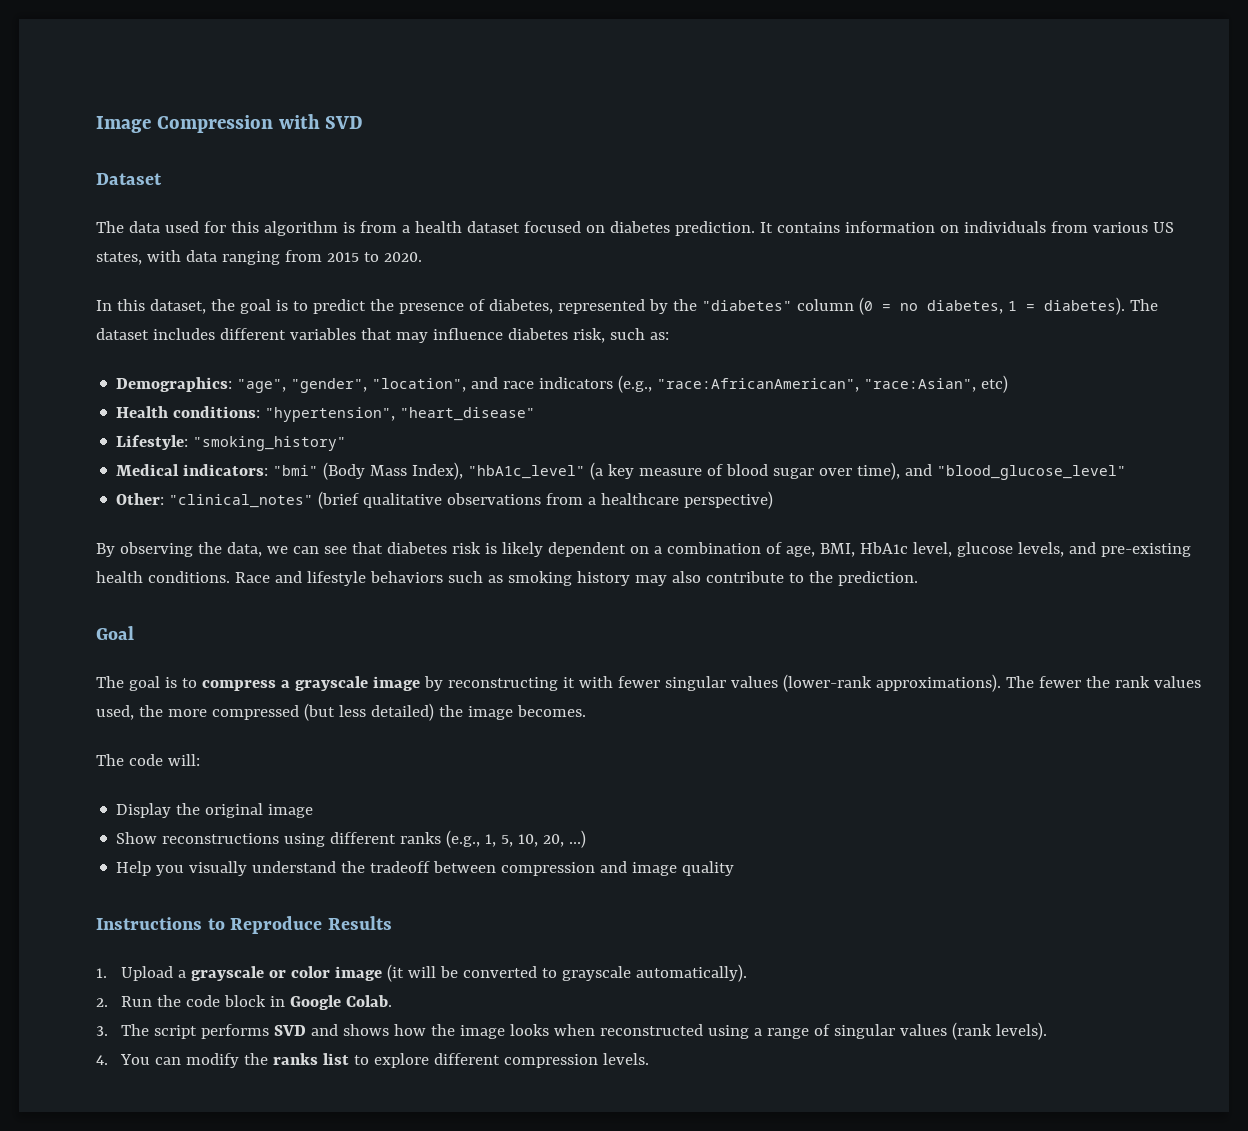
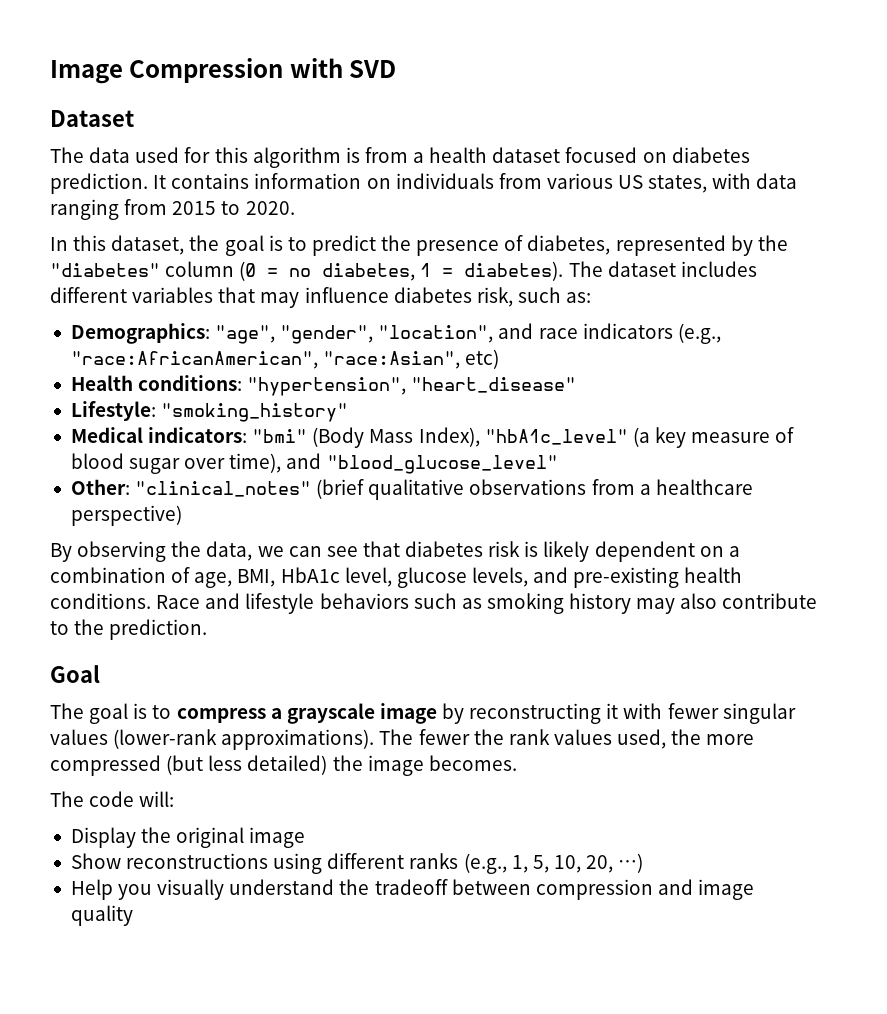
- Instructions to Reproduce Results
- 1. Upload a grayscale or color image (it will be converted to grayscale automatically).
- 2. Run the code block in Google Colab.
- 3. The script performs SVD and shows how the image looks when reconstructed using a range of singular values (rank levels).
- 4. You can modify the ranks list to explore different compression levels.

